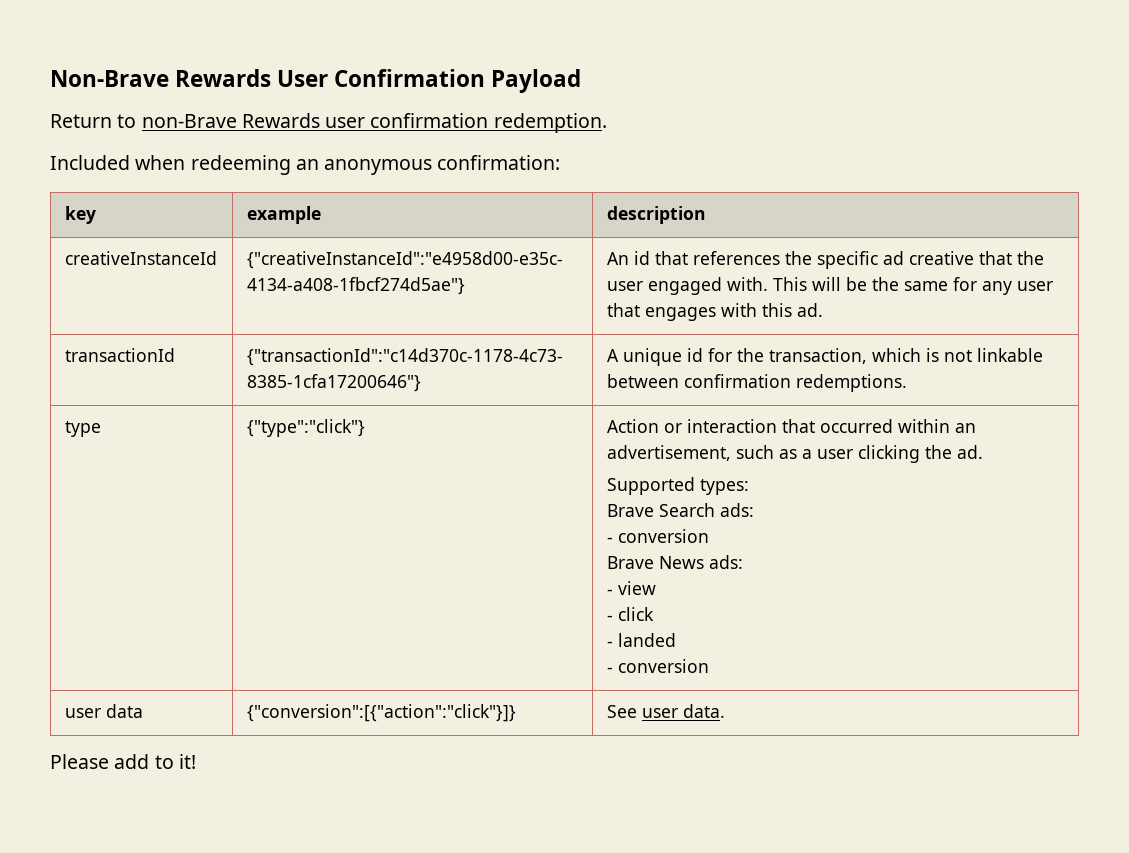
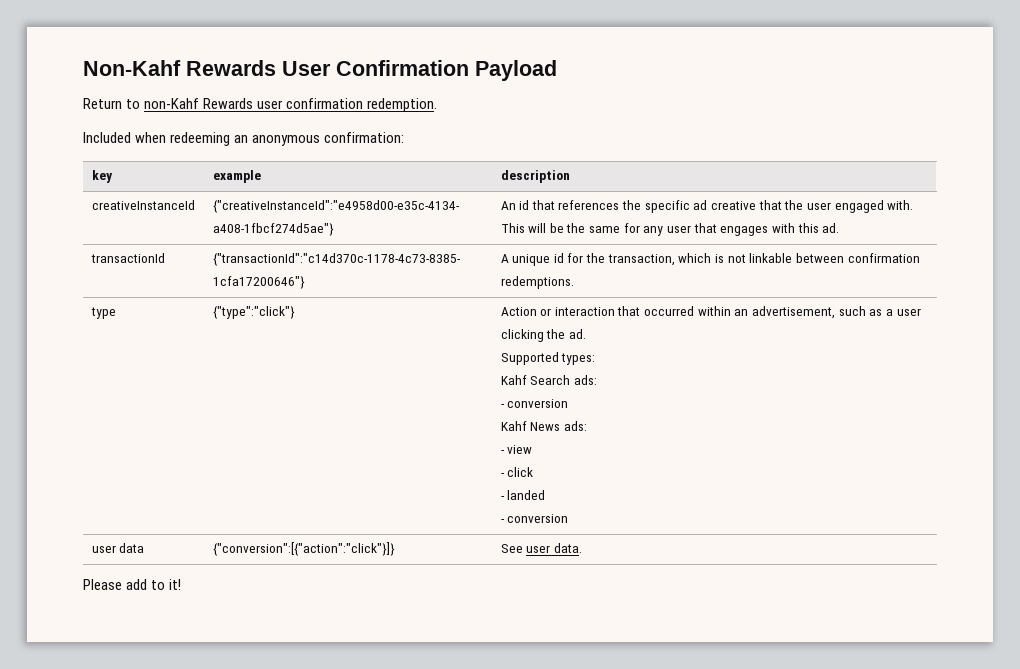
- Non-Brave Rewards User Confirmation Payload
+ Non-Kahf Rewards User Confirmation Payload
- Return to non-Brave Rewards user confirmation redemption.
+ Return to non-Kahf Rewards user confirmation redemption.
  type | {"type":"click"} | Action or interaction that occurred within an advertisement, such as a user clicking the ad.
  Supported types:
- Brave Search ads:
+ Kahf Search ads:
  - conversion
- Brave News ads:
+ Kahf News ads:

